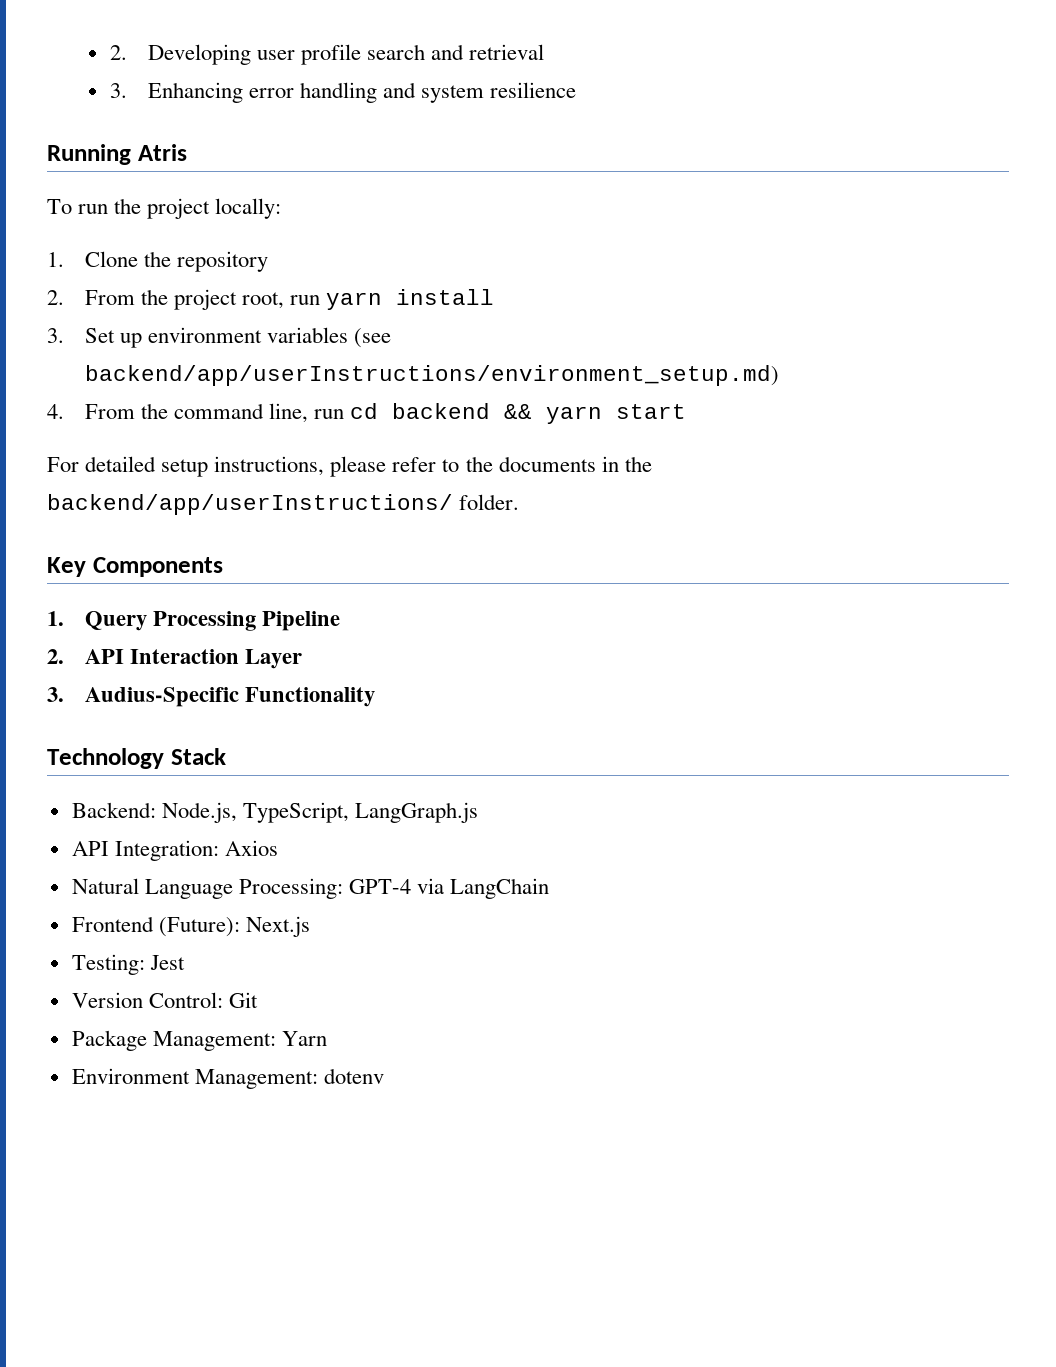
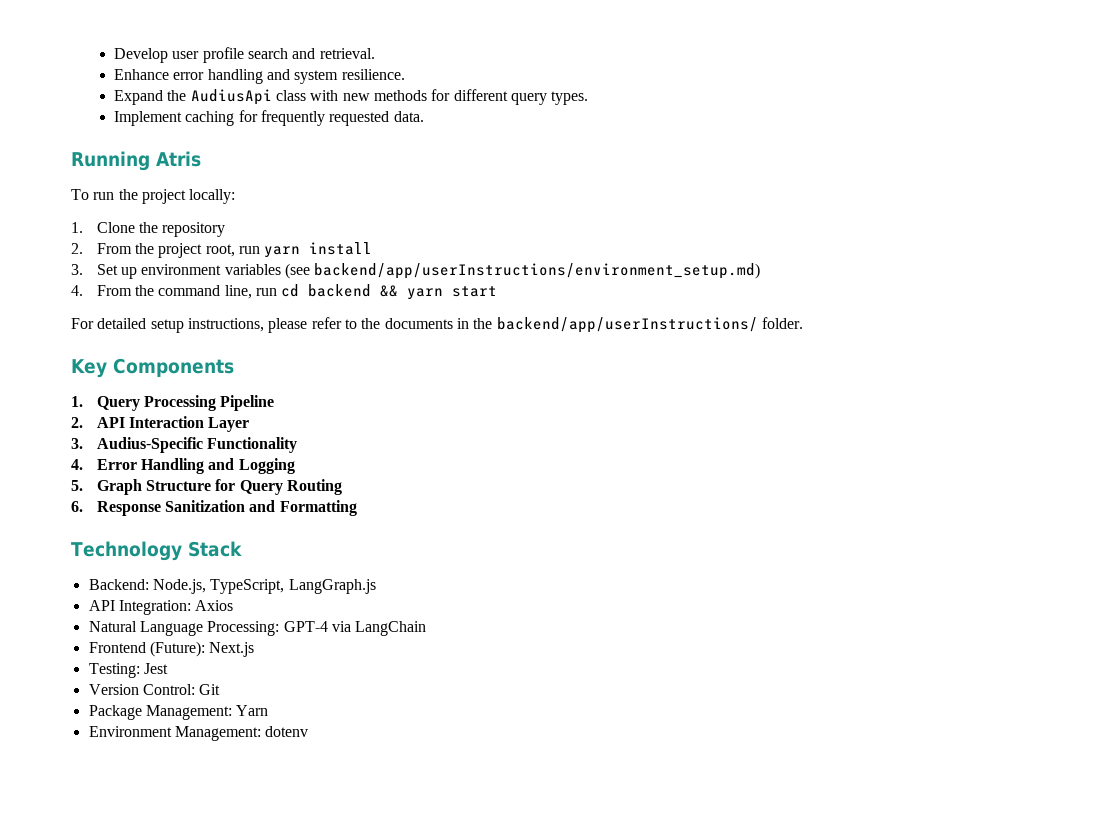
- 2. Developing user profile search and retrieval
- 3. Enhancing error handling and system resilience
+ Develop user profile search and retrieval.
+ Enhance error handling and system resilience.
+ Expand the AudiusApi class with new methods for different query types.
+ Implement caching for frequently requested data.
+ 4. Error Handling and Logging
+ 5. Graph Structure for Query Routing
+ 6. Response Sanitization and Formatting

